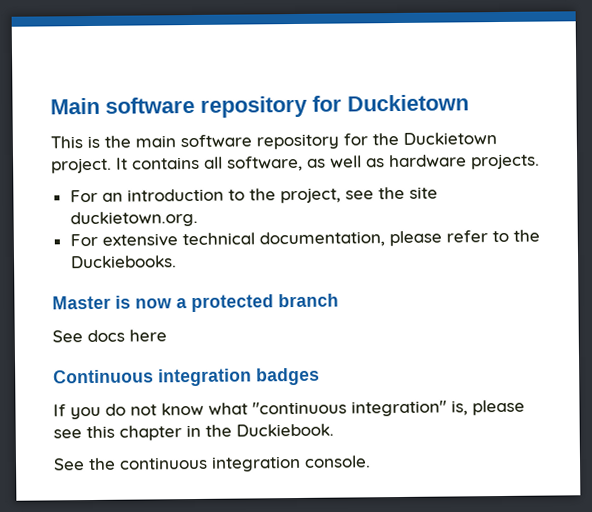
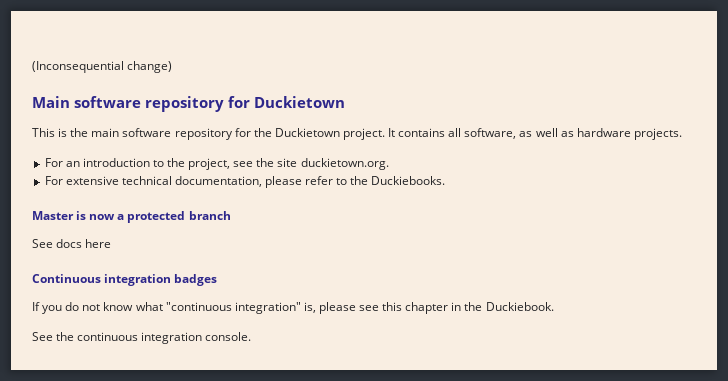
+ (Inconsequential change)

